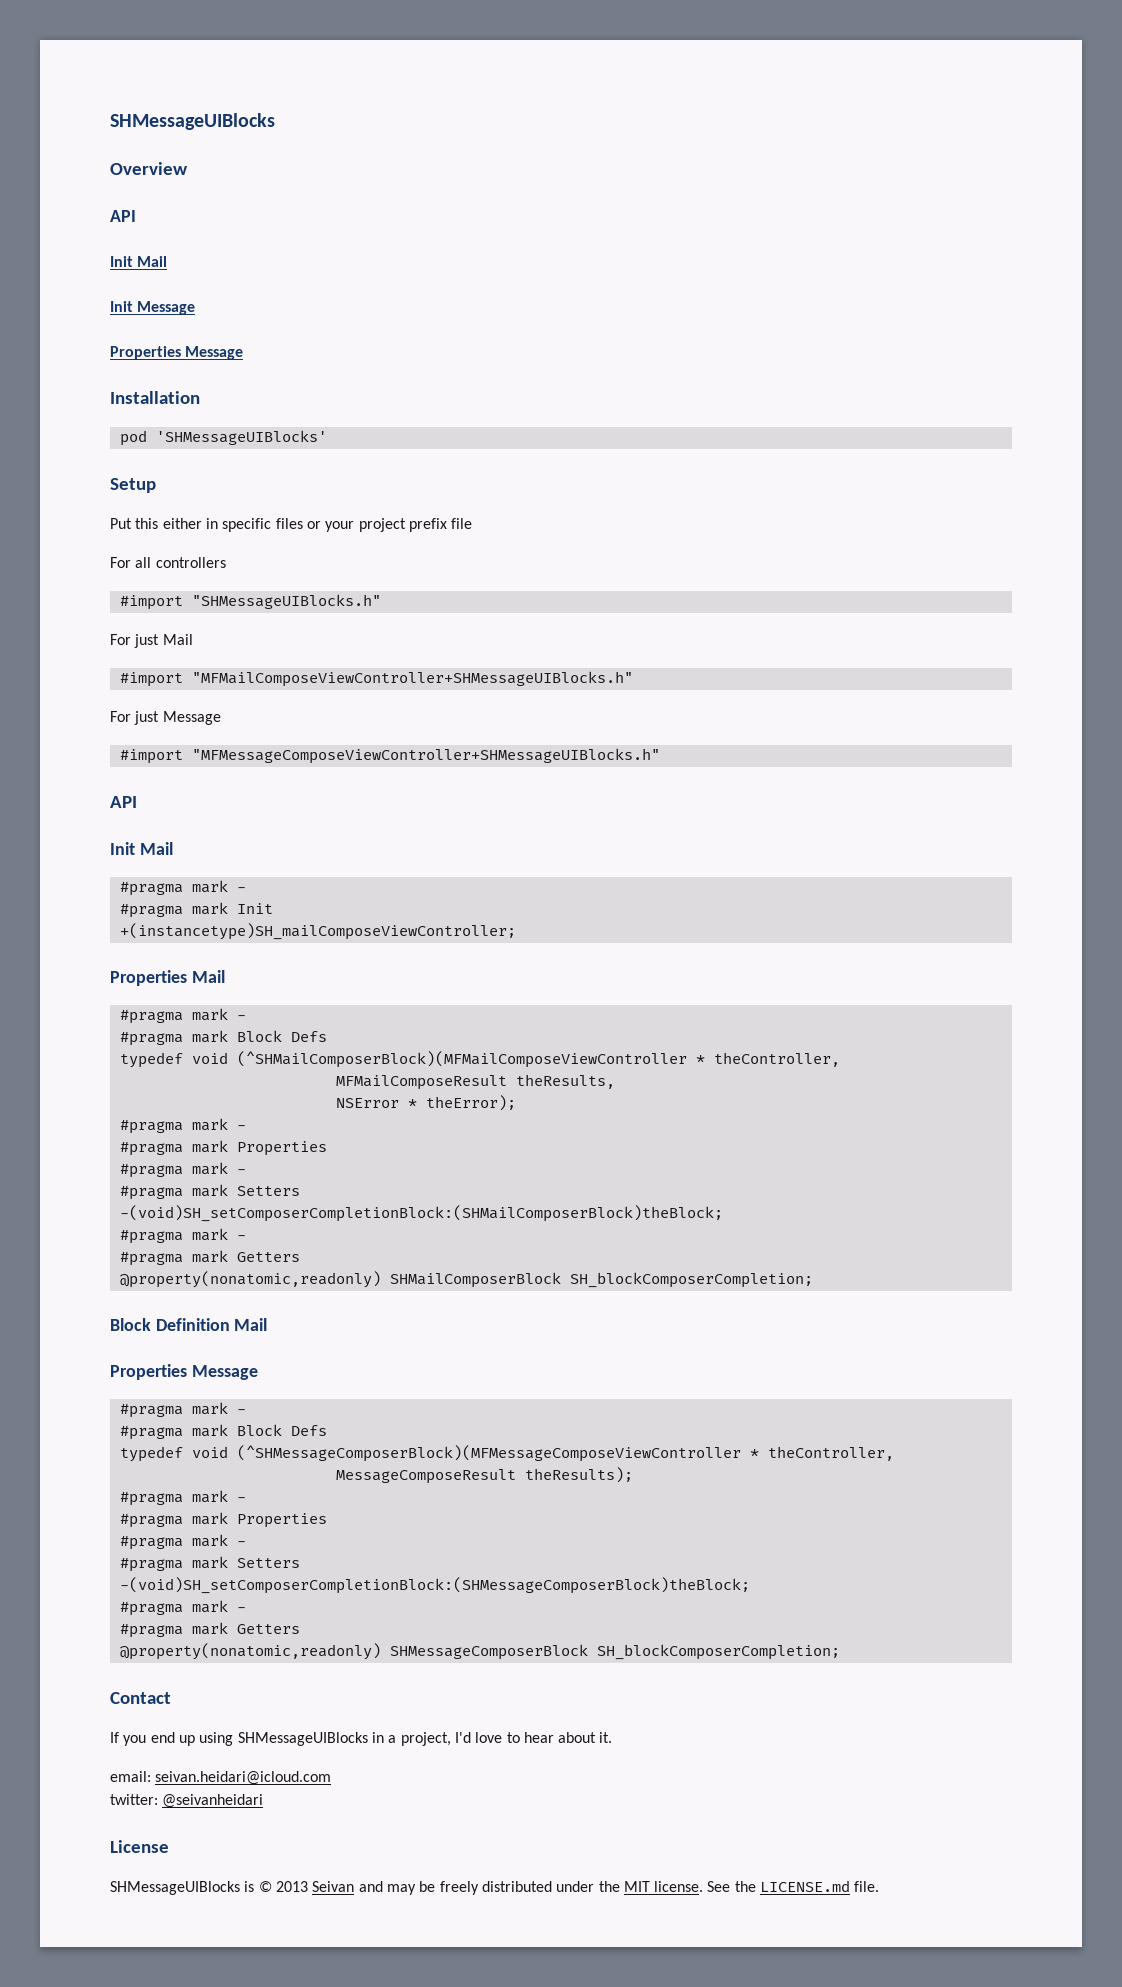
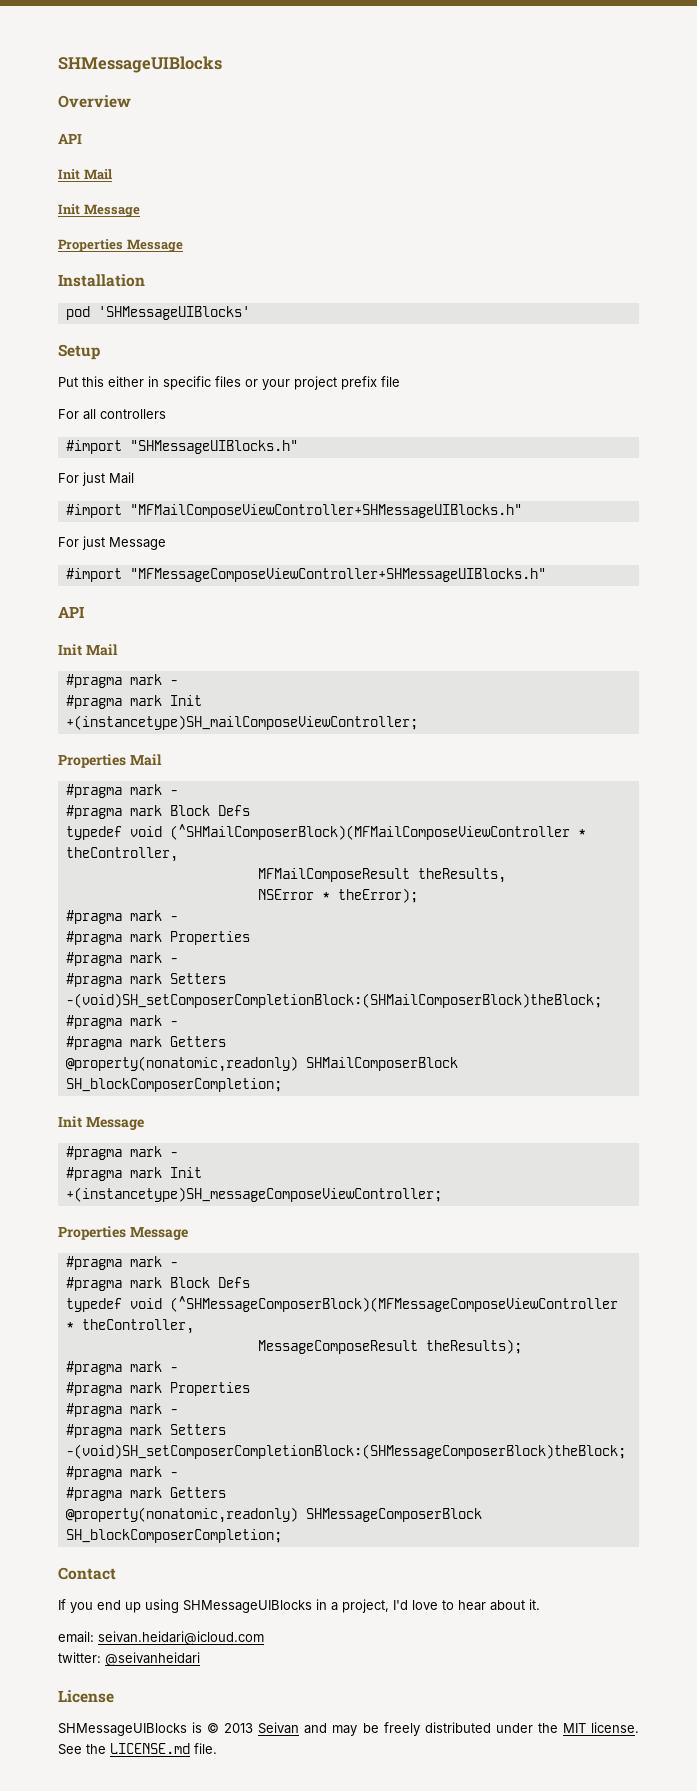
  @property(nonatomic,readonly) SHMailComposerBlock SH_blockComposerCompletion;
- Block Definition Mail
+ Init Message
+ #pragma mark -
+ #pragma mark Init
+ +(instancetype)SH_messageComposeViewController;

